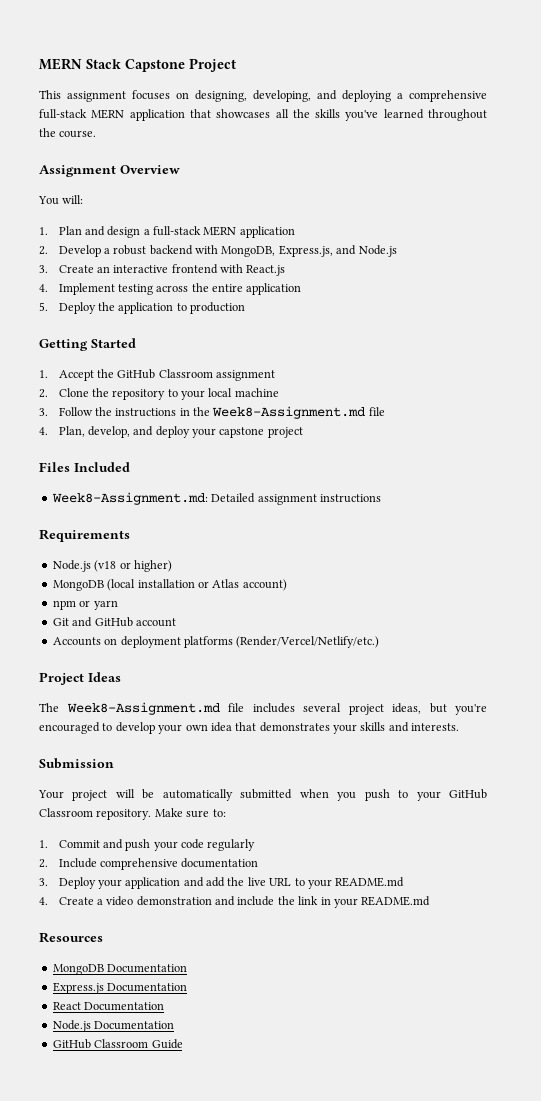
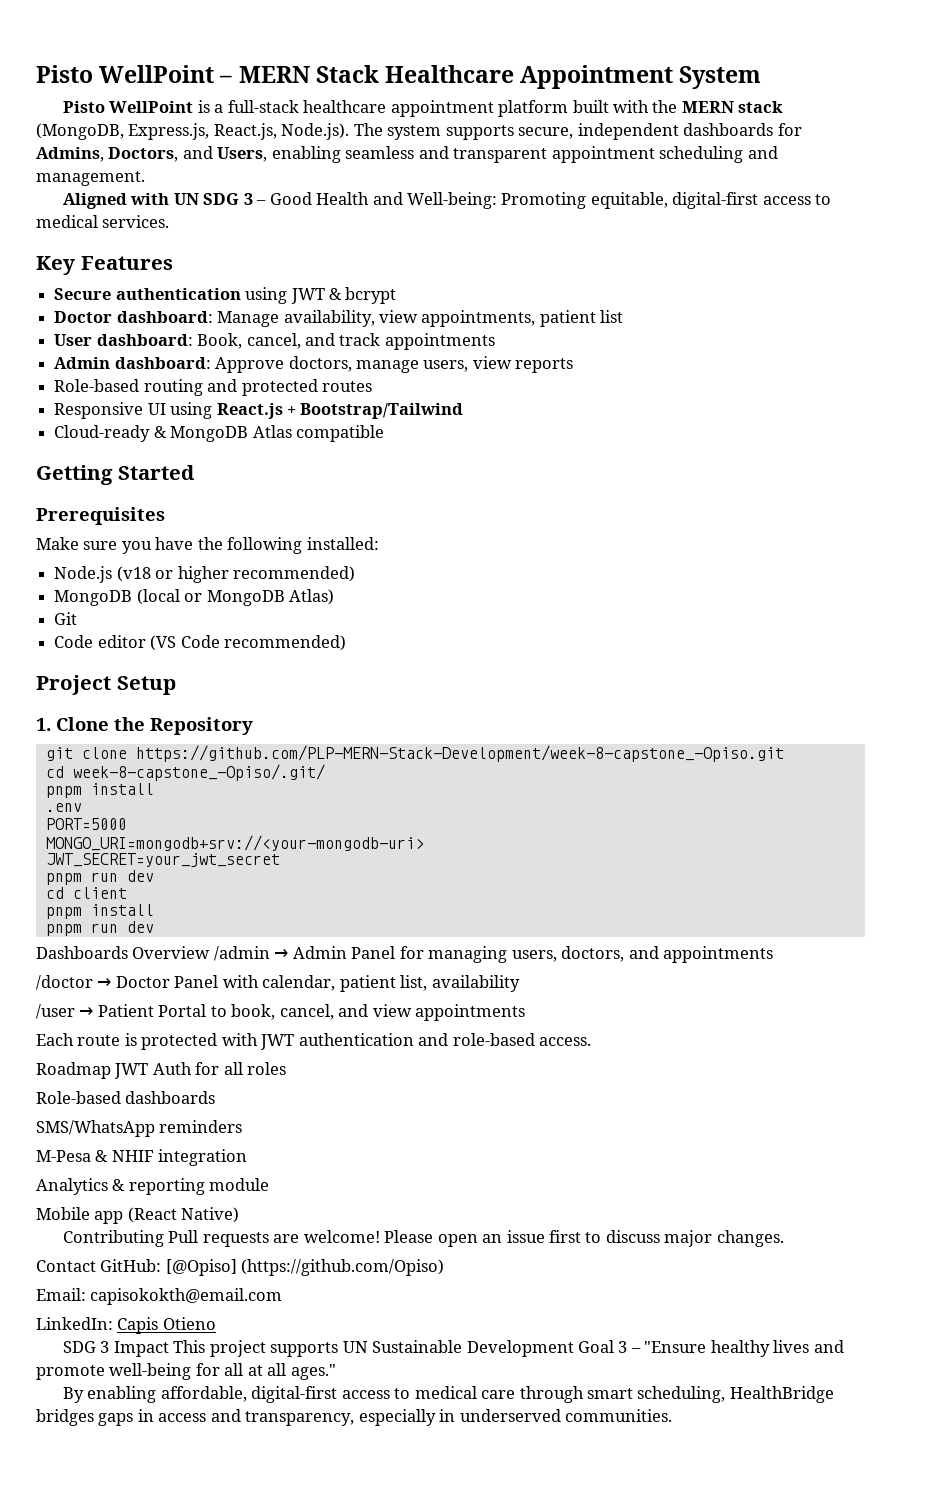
- MERN Stack Capstone Project
- This assignment focuses on designing, developing, and deploying a comprehensive full-stack MERN application that showcases all the skills you've learned throughout the course.
- Assignment Overview
- You will:
- 1. Plan and design a full-stack MERN application
- 2. Develop a robust backend with MongoDB, Express.js, and Node.js
- 3. Create an interactive frontend with React.js
- 4. Implement testing across the entire application
- 5. Deploy the application to production
+ Pisto WellPoint – MERN Stack Healthcare Appointment System
+ Pisto WellPoint is a full-stack healthcare appointment platform built with the MERN stack (MongoDB, Express.js, React.js, Node.js). The system supports secure, independent dashboards for Admins, Doctors, and Users, enabling seamless and transparent appointment scheduling and management.
+ Aligned with UN SDG 3 – Good Health and Well-being: Promoting equitable, digital-first access to medical services.
+ Key Features
+ Secure authentication using JWT & bcrypt
+ Doctor dashboard: Manage availability, view appointments, patient list
+ User dashboard: Book, cancel, and track appointments
+ Admin dashboard: Approve doctors, manage users, view reports
+ Role-based routing and protected routes
+ Responsive UI using React.js + Bootstrap/Tailwind
+ Cloud-ready & MongoDB Atlas compatible
  Getting Started
- 1. Accept the GitHub Classroom assignment
- 2. Clone the repository to your local machine
- 3. Follow the instructions in the Week8-Assignment.md file
- 4. Plan, develop, and deploy your capstone project
- Files Included
- Week8-Assignment.md: Detailed assignment instructions
- Requirements
+ Prerequisites
+ Make sure you have the following installed:
- Node.js (v18 or higher)
+ Node.js (v18 or higher recommended)
- MongoDB (local installation or Atlas account)
- npm or yarn
- Git and GitHub account
- Accounts on deployment platforms (Render/Vercel/Netlify/etc.)
- Project Ideas
- The Week8-Assignment.md file includes several project ideas, but you're encouraged to develop your own idea that demonstrates your skills and interests.
- Submission
- Your project will be automatically submitted when you push to your GitHub Classroom repository. Make sure to:
- 1. Commit and push your code regularly
- 2. Include comprehensive documentation
- 3. Deploy your application and add the live URL to your README.md
- 4. Create a video demonstration and include the link in your README.md
- Resources
- MongoDB Documentation
- Express.js Documentation
- React Documentation
- Node.js Documentation
- GitHub Classroom Guide
+ MongoDB (local or MongoDB Atlas)
+ Git
+ Code editor (VS Code recommended)
+ Project Setup
+ 1. Clone the Repository
+ git clone https://github.com/PLP-MERN-Stack-Development/week-8-capstone_-Opiso.git
+ cd week-8-capstone_-Opiso/.git/
+ pnpm install
+ .env
+ PORT=5000
+ MONGO_URI=mongodb+srv://<your-mongodb-uri>
+ JWT_SECRET=your_jwt_secret
+ pnpm run dev
+ cd client
+ pnpm install
+ pnpm run dev
+ Dashboards Overview /admin → Admin Panel for managing users, doctors, and appointments
+ /doctor → Doctor Panel with calendar, patient list, availability
+ /user → Patient Portal to book, cancel, and view appointments
+ Each route is protected with JWT authentication and role-based access.
+ Roadmap JWT Auth for all roles
+ Role-based dashboards
+ SMS/WhatsApp reminders
+ M-Pesa & NHIF integration
+ Analytics & reporting module
+ Mobile app (React Native)
+ Contributing Pull requests are welcome! Please open an issue first to discuss major changes.
+ Contact GitHub: [@Opiso] (https://github.com/Opiso)
+ Email: capisokokth@email.com
+ LinkedIn: Capis Otieno
+ SDG 3 Impact This project supports UN Sustainable Development Goal 3 – "Ensure healthy lives and promote well-being for all at all ages."
+ By enabling affordable, digital-first access to medical care through smart scheduling, HealthBridge bridges gaps in access and transparency, especially in underserved communities.

